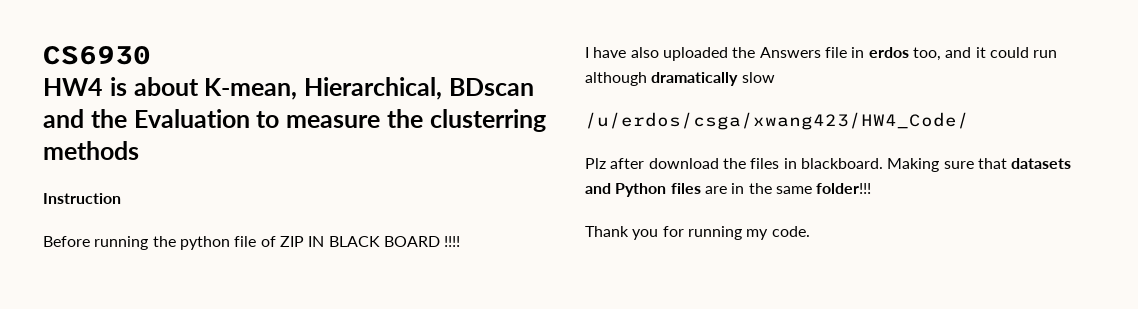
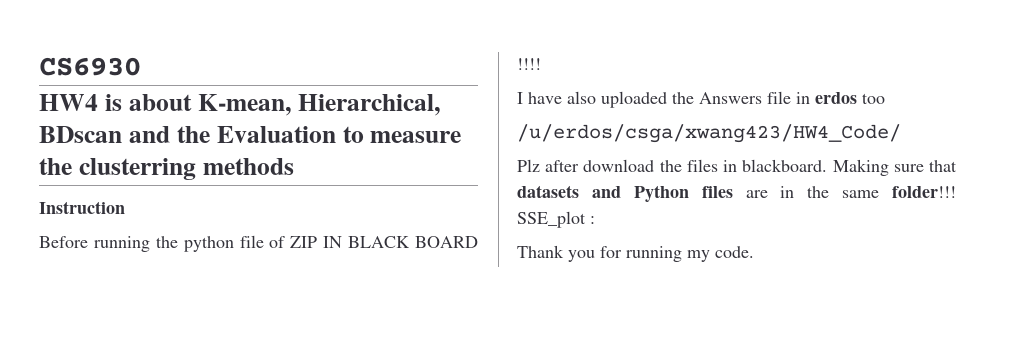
- I have also uploaded the Answers file in erdos too, and it could run although dramatically slow
+ I have also uploaded the Answers file in erdos too
+ SSE_plot :

